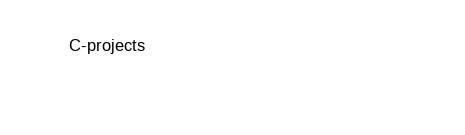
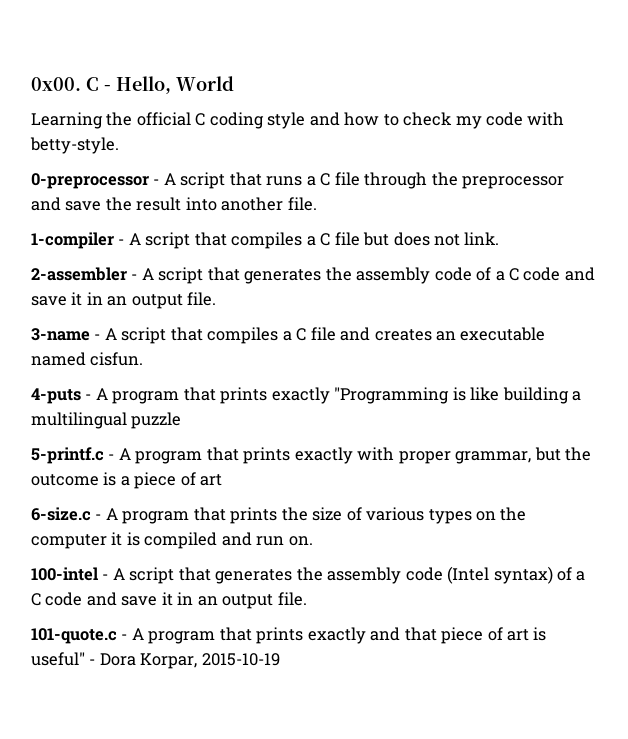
- C-projects
+ 0x00. C - Hello, World
+ Learning the official C coding style and how to check my code with betty-style.
+ 0-preprocessor - A script that runs a C file through the preprocessor and save the result into another file.
+ 1-compiler - A script that compiles a C file but does not link.
+ 2-assembler - A script that generates the assembly code of a C code and save it in an output file.
+ 3-name - A script that compiles a C file and creates an executable named cisfun.
+ 4-puts - A program that prints exactly "Programming is like building a multilingual puzzle
+ 5-printf.c - A program that prints exactly with proper grammar, but the outcome is a piece of art
+ 6-size.c - A program that prints the size of various types on the computer it is compiled and run on.
+ 100-intel - A script that generates the assembly code (Intel syntax) of a C code and save it in an output file.
+ 101-quote.c - A program that prints exactly and that piece of art is useful" - Dora Korpar, 2015-10-19

